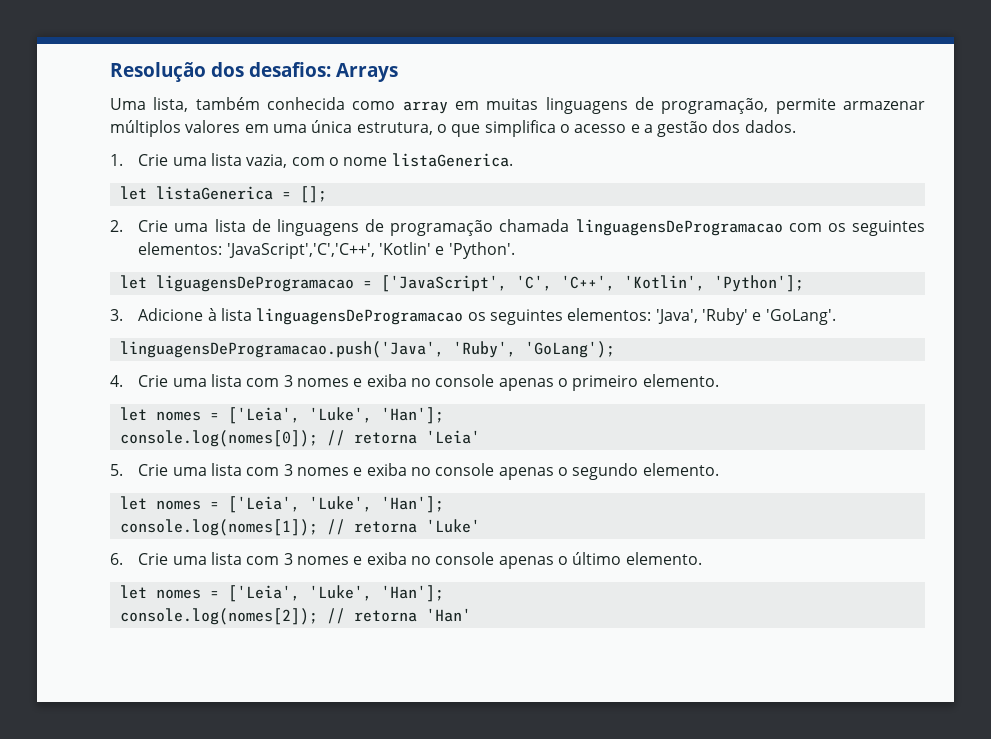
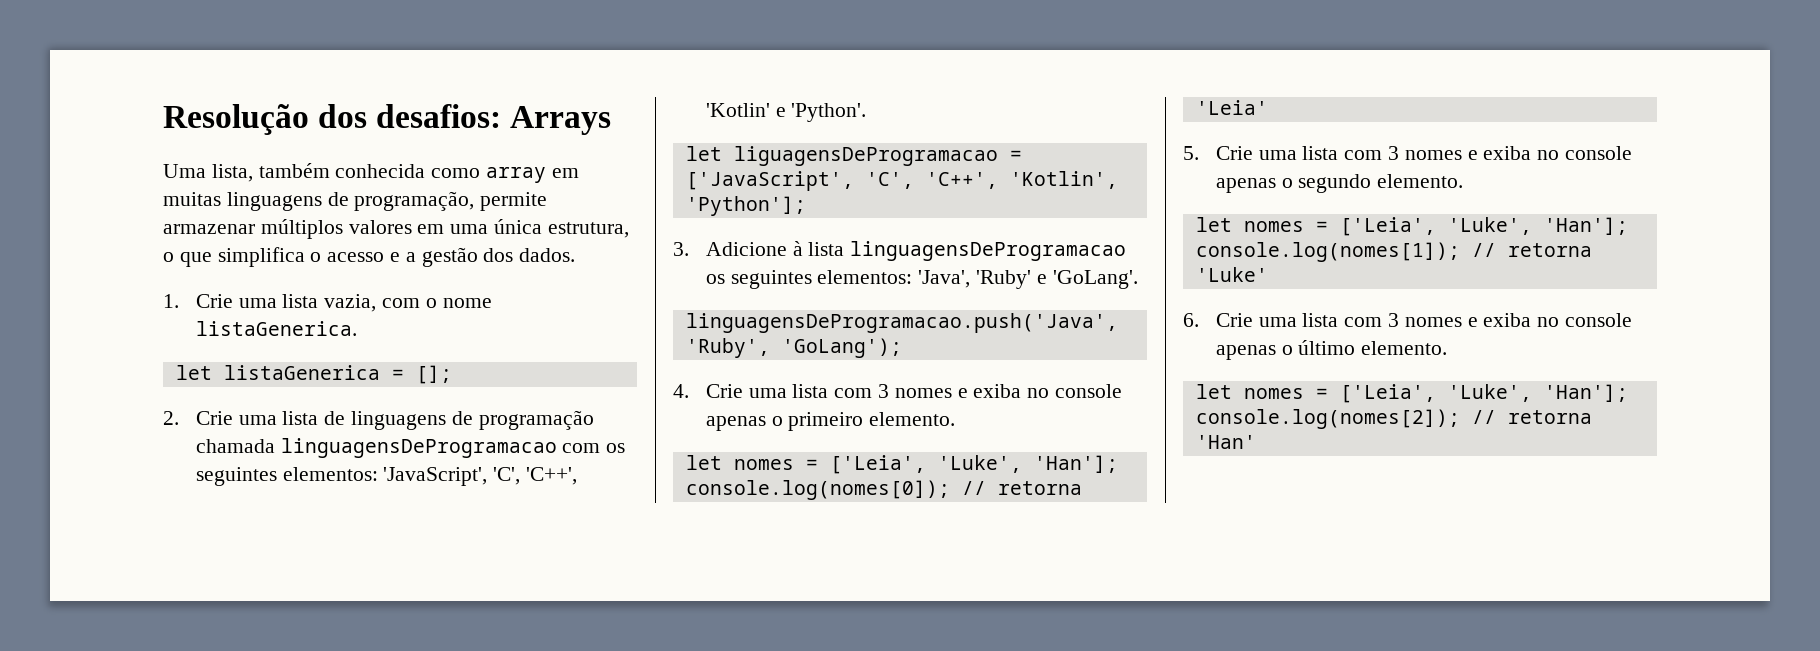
- 2. Crie uma lista de linguagens de programação chamada linguagensDeProgramacao com os seguintes elementos: 'JavaScript','C','C++', 'Kotlin' e 'Python'.
+ 2. Crie uma lista de linguagens de programação chamada linguagensDeProgramacao com os seguintes elementos: 'JavaScript', 'C', 'C++', 'Kotlin' e 'Python'.

